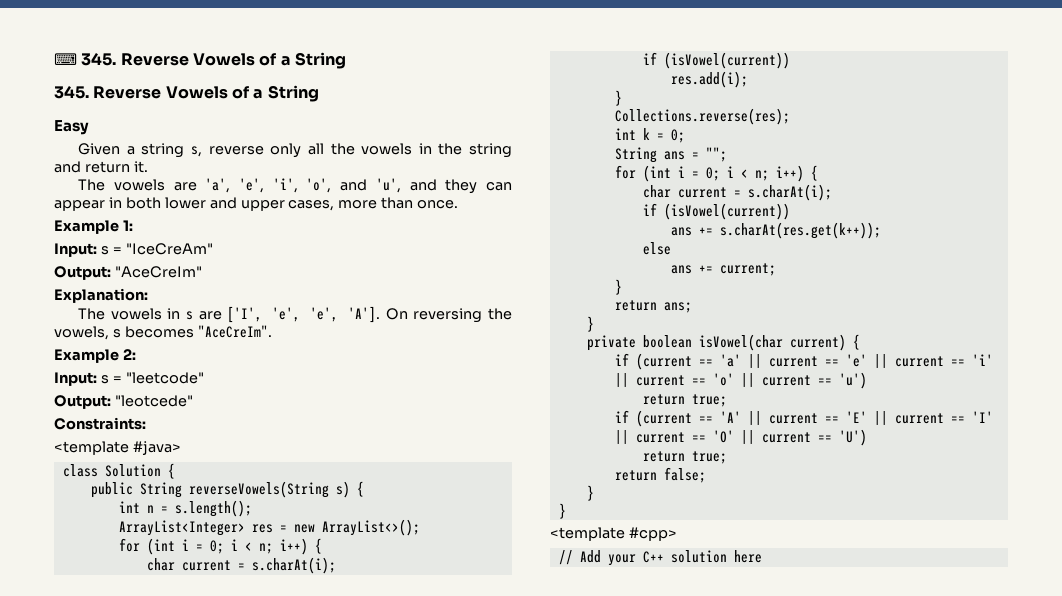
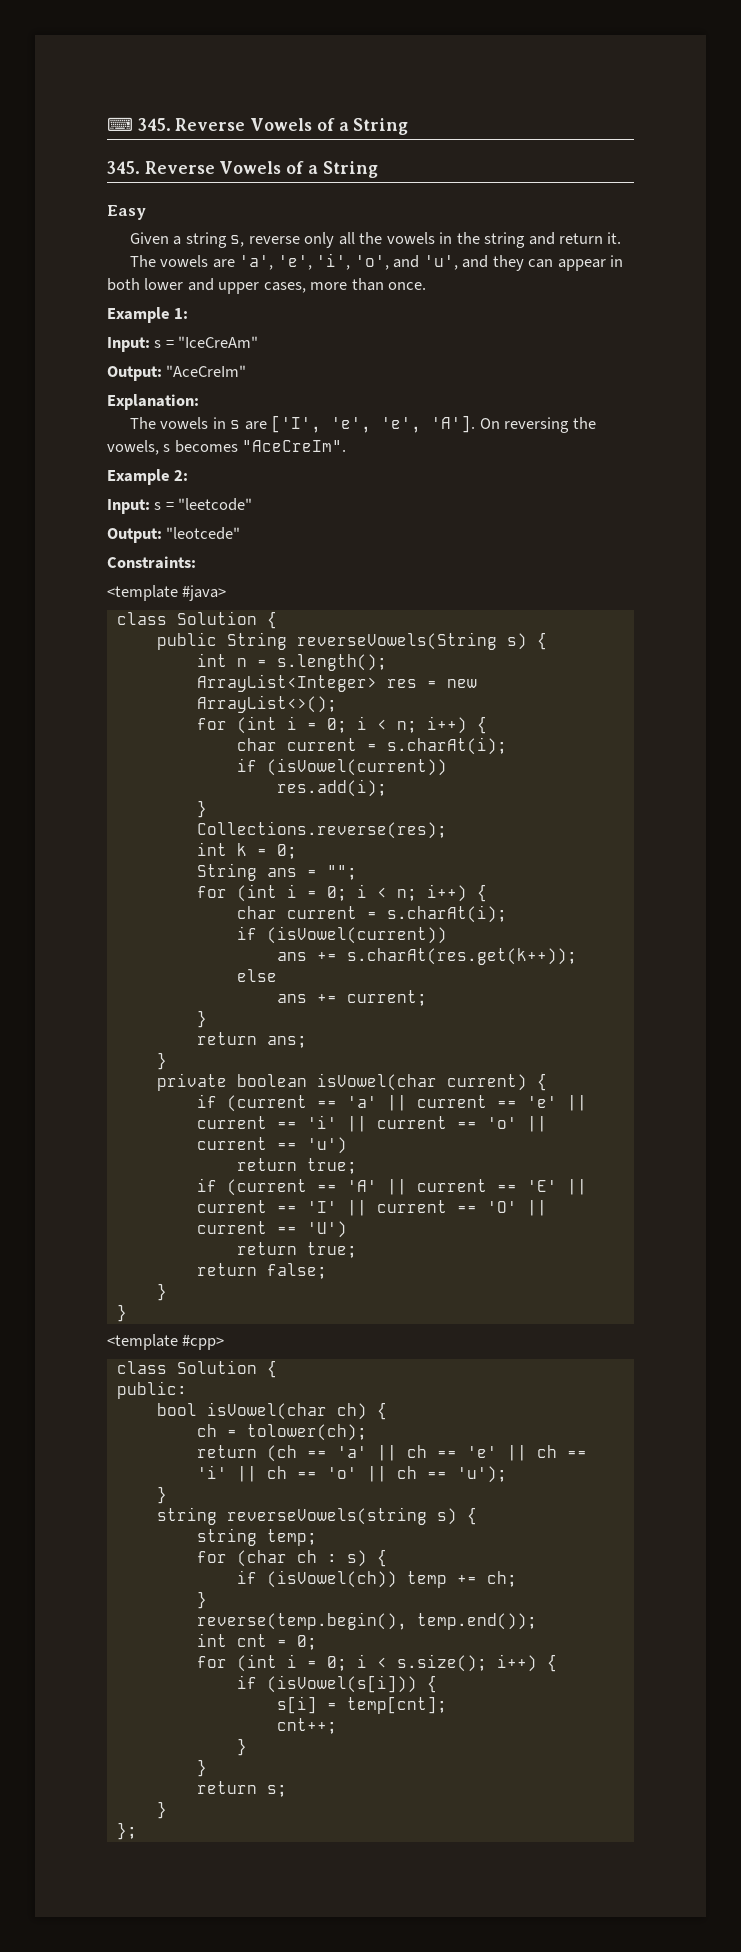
  <template #cpp>
- // Add your C++ solution here
+ class Solution {
+ public:
+ bool isVowel(char ch) {
+ ch = tolower(ch);
+ return (ch == 'a' || ch == 'e' || ch == 'i' || ch == 'o' || ch == 'u');
+ }
+ string reverseVowels(string s) {
+ string temp;
+ for (char ch : s) {
+ if (isVowel(ch)) temp += ch;
+ }
+ reverse(temp.begin(), temp.end());
+ int cnt = 0;
+ for (int i = 0; i < s.size(); i++) {
+ if (isVowel(s[i])) {
+ s[i] = temp[cnt];
+ cnt++;
+ }
+ }
+ return s;
+ }
+ };

